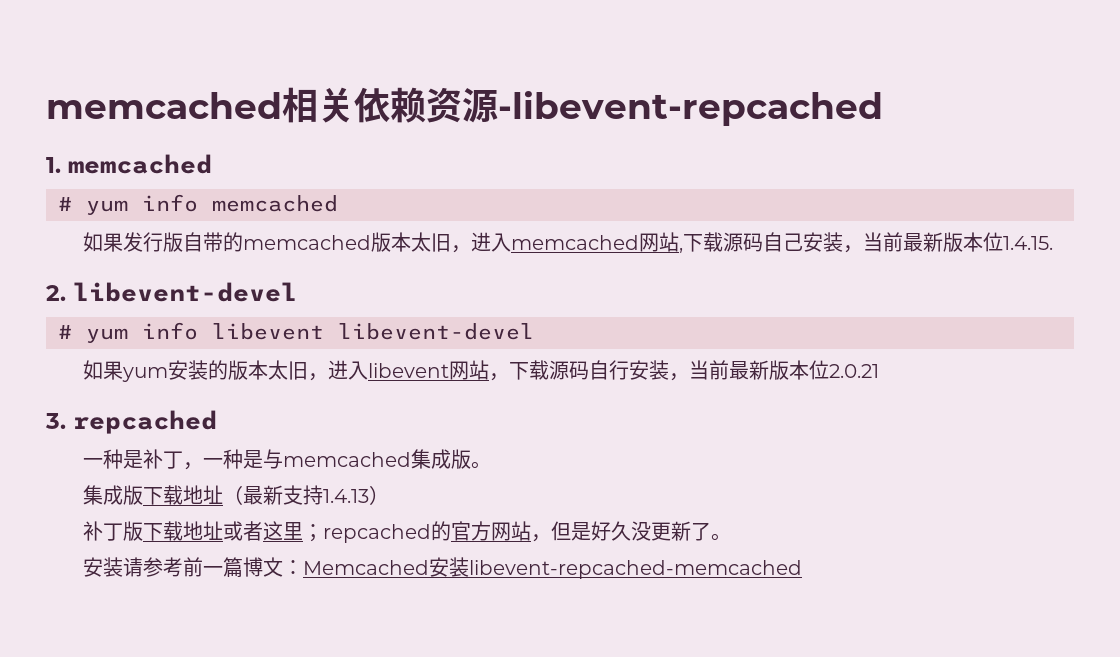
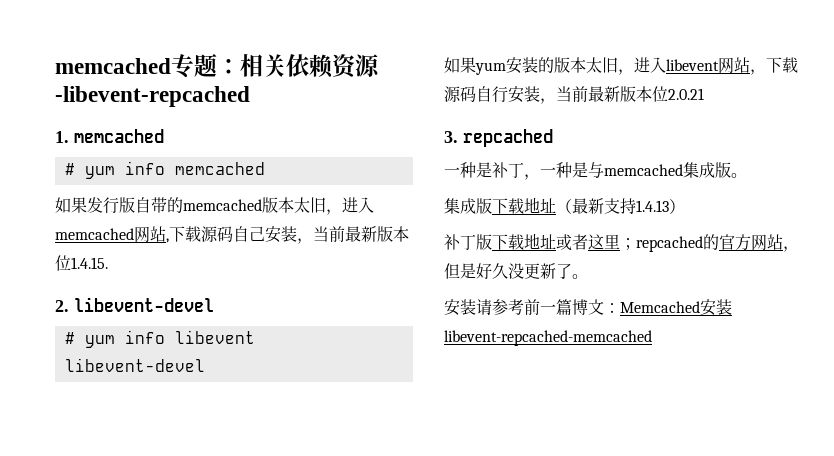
- memcached相关依赖资源-libevent-repcached
+ memcached专题：相关依赖资源-libevent-repcached

